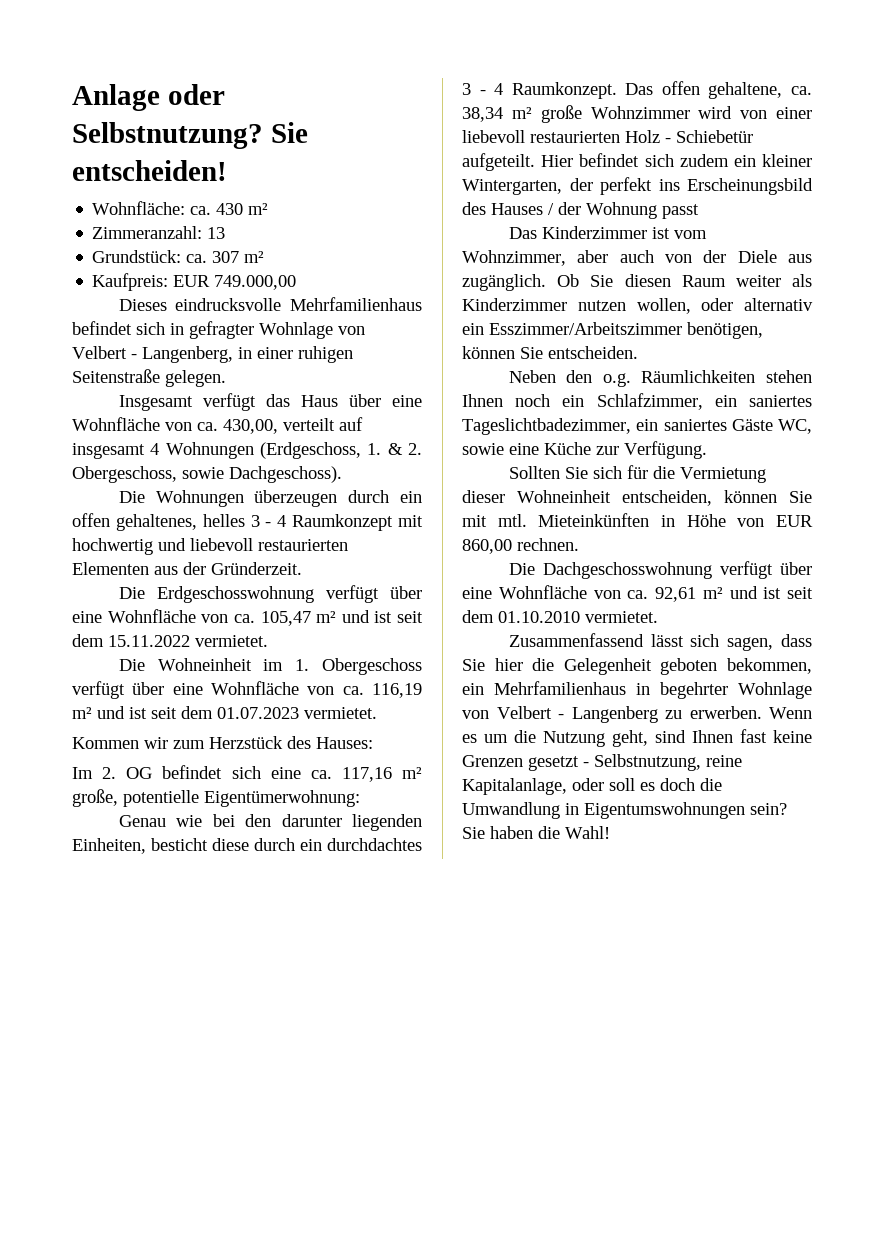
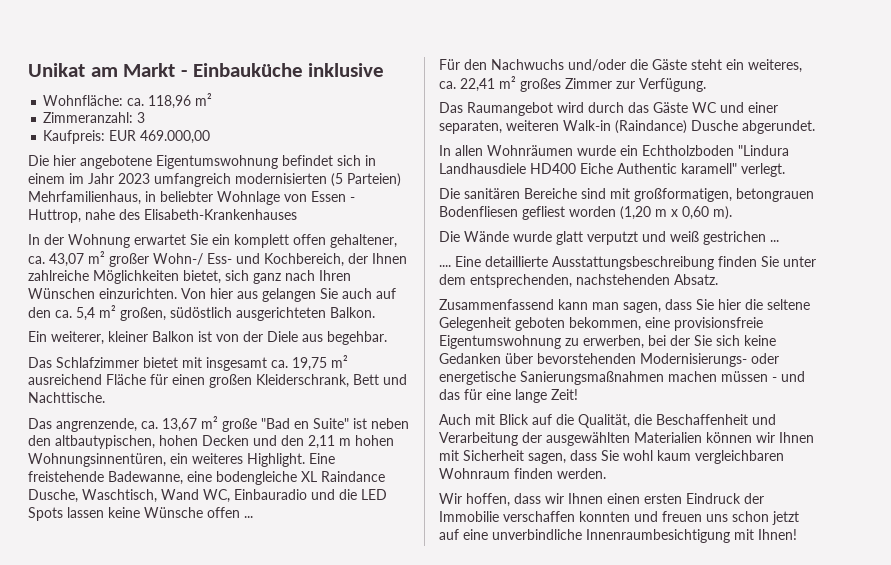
- Anlage oder Selbstnutzung? Sie entscheiden!
+ Unikat am Markt - Einbauküche inklusive
- Wohnfläche: ca. 430 m²
+ Wohnfläche: ca. 118,96 m²
- Zimmeranzahl: 13
- Grundstück: ca. 307 m²
- Kaufpreis: EUR 749.000,00
- Dieses eindrucksvolle Mehrfamilienhaus befindet sich in gefragter Wohnlage von Velbert - Langenberg, in einer ruhigen Seitenstraße gelegen.
- Insgesamt verfügt das Haus über eine Wohnfläche von ca. 430,00, verteilt auf insgesamt 4 Wohnungen (Erdgeschoss, 1. & 2. Obergeschoss, sowie Dachgeschoss).
- Die Wohnungen überzeugen durch ein offen gehaltenes, helles 3 - 4 Raumkonzept mit hochwertig und liebevoll restaurierten Elementen aus der Gründerzeit.
- Die Erdgeschosswohnung verfügt über eine Wohnfläche von ca. 105,47 m² und ist seit dem 15.11.2022 vermietet.
- Die Wohneinheit im 1. Obergeschoss verfügt über eine Wohnfläche von ca. 116,19 m² und ist seit dem 01.07.2023 vermietet.
- Kommen wir zum Herzstück des Hauses:
- Im 2. OG befindet sich eine ca. 117,16 m² große, potentielle Eigentümerwohnung:
- Genau wie bei den darunter liegenden Einheiten, besticht diese durch ein durchdachtes 3 - 4 Raumkonzept. Das offen gehaltene, ca. 38,34 m² große Wohnzimmer wird von einer liebevoll restaurierten Holz - Schiebetür aufgeteilt. Hier befindet sich zudem ein kleiner Wintergarten, der perfekt ins Erscheinungsbild des Hauses / der Wohnung passt
- Das Kinderzimmer ist vom Wohnzimmer, aber auch von der Diele aus zugänglich. Ob Sie diesen Raum weiter als Kinderzimmer nutzen wollen, oder alternativ ein Esszimmer/Arbeitszimmer benötigen, können Sie entscheiden.
- Neben den o.g. Räumlichkeiten stehen Ihnen noch ein Schlafzimmer, ein saniertes Tageslichtbadezimmer, ein saniertes Gäste WC, sowie eine Küche zur Verfügung.
- Sollten Sie sich für die Vermietung dieser Wohneinheit entscheiden, können Sie mit mtl. Mieteinkünften in Höhe von EUR 860,00 rechnen.
- Die Dachgeschosswohnung verfügt über eine Wohnfläche von ca. 92,61 m² und ist seit dem 01.10.2010 vermietet.
+ Zimmeranzahl: 3
+ Kaufpreis: EUR 469.000,00
+ Die hier angebotene Eigentumswohnung befindet sich in einem im Jahr 2023 umfangreich modernisierten (5 Parteien) Mehrfamilienhaus, in beliebter Wohnlage von Essen - Huttrop, nahe des Elisabeth-Krankenhauses
+ In der Wohnung erwartet Sie ein komplett offen gehaltener, ca. 43,07 m² großer Wohn-/ Ess- und Kochbereich, der Ihnen zahlreiche Möglichkeiten bietet, sich ganz nach Ihren Wünschen einzurichten. Von hier aus gelangen Sie auch auf den ca. 5,4 m² großen, südöstlich ausgerichteten Balkon.
+ Ein weiterer, kleiner Balkon ist von der Diele aus begehbar.
+ Das Schlafzimmer bietet mit insgesamt ca. 19,75 m² ausreichend Fläche für einen großen Kleiderschrank, Bett und Nachttische.
+ Das angrenzende, ca. 13,67 m² große "Bad en Suite" ist neben den altbautypischen, hohen Decken und den 2,11 m hohen Wohnungsinnentüren, ein weiteres Highlight. Eine freistehende Badewanne, eine bodengleiche XL Raindance Dusche, Waschtisch, Wand WC, Einbauradio und die LED Spots lassen keine Wünsche offen ...
+ Für den Nachwuchs und/oder die Gäste steht ein weiteres, ca. 22,41 m² großes Zimmer zur Verfügung.
+ Das Raumangebot wird durch das Gäste WC und einer separaten, weiteren Walk-in (Raindance) Dusche abgerundet.
+ In allen Wohnräumen wurde ein Echtholzboden "Lindura Landhausdiele HD400 Eiche Authentic karamell" verlegt.
+ Die sanitären Bereiche sind mit großformatigen, betongrauen Bodenfliesen gefliest worden (1,20 m x 0,60 m).
+ Die Wände wurde glatt verputzt und weiß gestrichen ...
+ .... Eine detaillierte Ausstattungsbeschreibung finden Sie unter dem entsprechenden, nachstehenden Absatz.
- Zusammenfassend lässt sich sagen, dass Sie hier die Gelegenheit geboten bekommen, ein Mehrfamilienhaus in begehrter Wohnlage von Velbert - Langenberg zu erwerben. Wenn es um die Nutzung geht, sind Ihnen fast keine Grenzen gesetzt - Selbstnutzung, reine Kapitalanlage, oder soll es doch die Umwandlung in Eigentumswohnungen sein? Sie haben die Wahl!
+ Zusammenfassend kann man sagen, dass Sie hier die seltene Gelegenheit geboten bekommen, eine provisionsfreie Eigentumswohnung zu erwerben, bei der Sie sich keine Gedanken über bevorstehenden Modernisierungs- oder energetische Sanierungsmaßnahmen machen müssen - und das für eine lange Zeit!
+ Auch mit Blick auf die Qualität, die Beschaffenheit und Verarbeitung der ausgewählten Materialien können wir Ihnen mit Sicherheit sagen, dass Sie wohl kaum vergleichbaren Wohnraum finden werden.
+ Wir hoffen, dass wir Ihnen einen ersten Eindruck der Immobilie verschaffen konnten und freuen uns schon jetzt auf eine unverbindliche Innenraumbesichtigung mit Ihnen!

